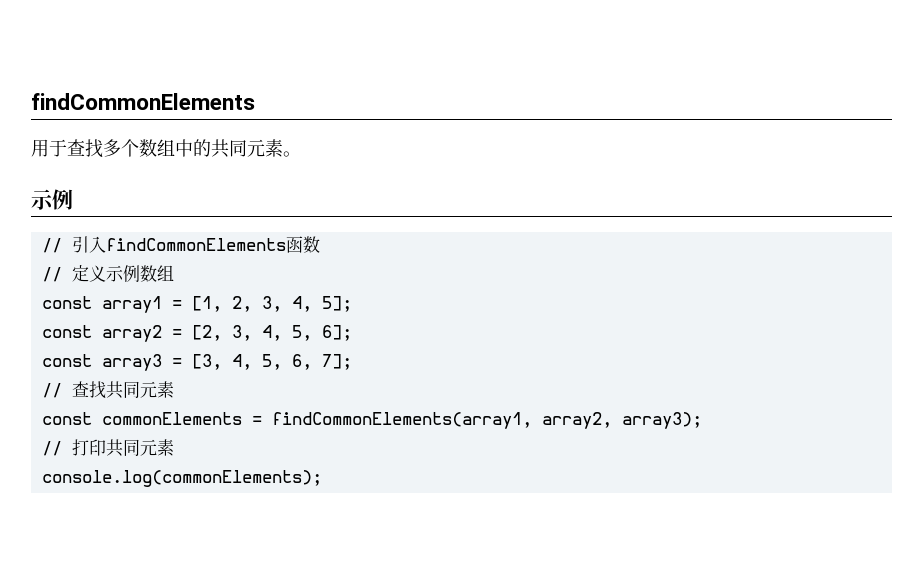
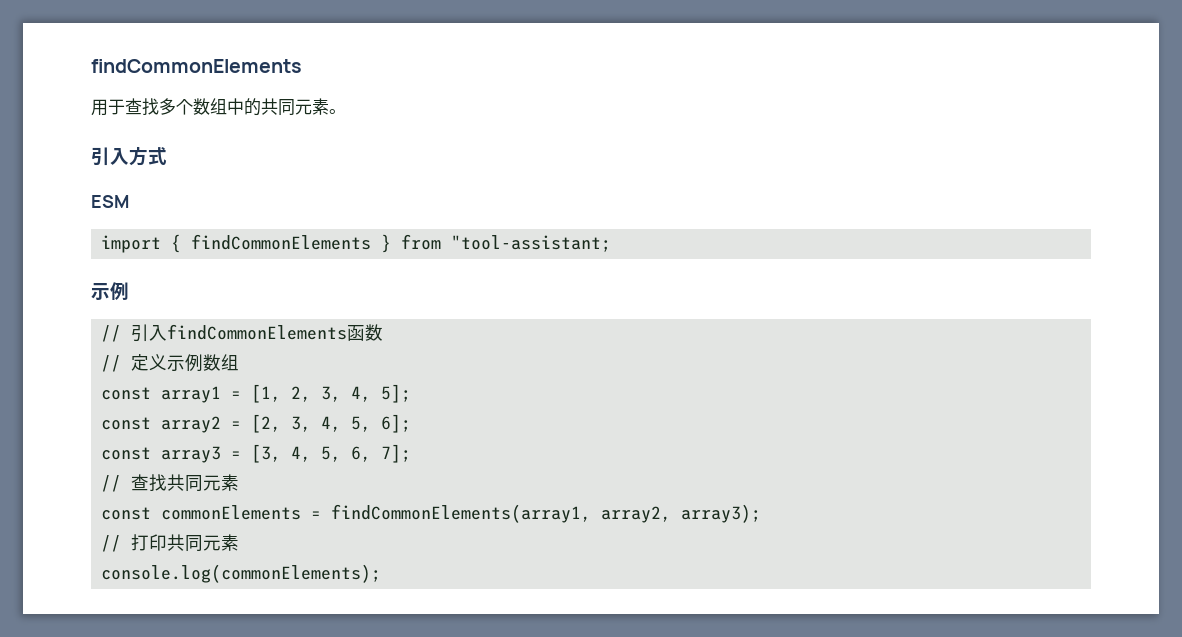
+ 引入方式
+ ESM
+ import { findCommonElements } from "tool-assistant;

